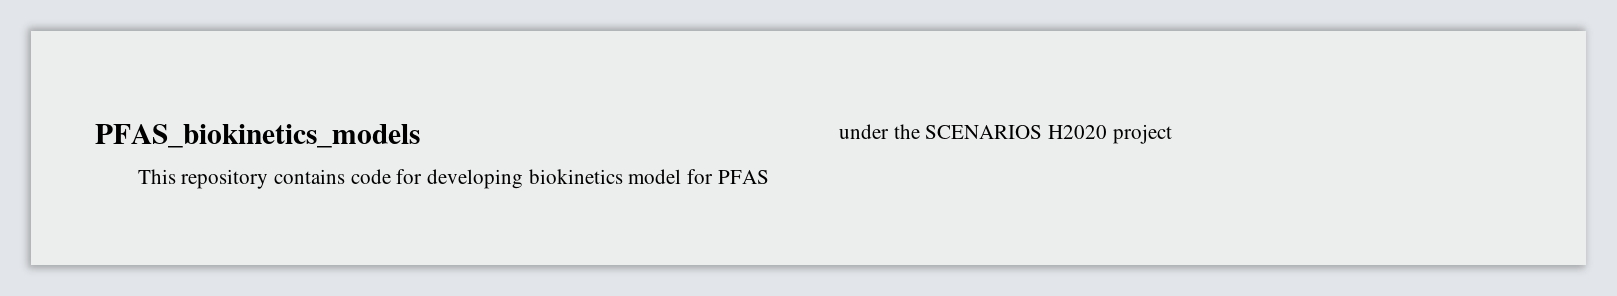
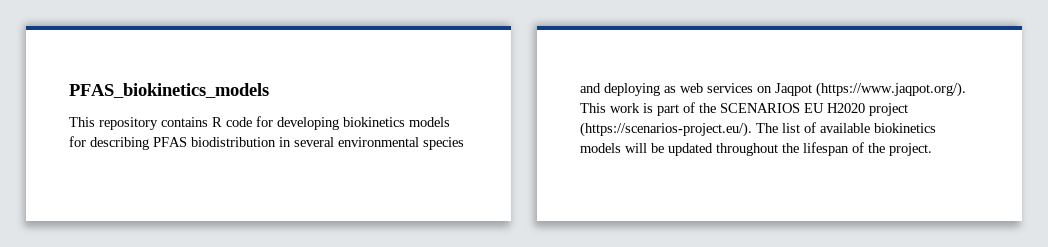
- This repository contains code for developing biokinetics model for PFAS under the SCENARIOS H2020 project
+ This repository contains R code for developing biokinetics models for describing PFAS biodistribution in several environmental species and deploying as web services on Jaqpot (https://www.jaqpot.org/). This work is part of the SCENARIOS EU H2020 project (https://scenarios-project.eu/). The list of available biokinetics models will be updated throughout the lifespan of the project.

